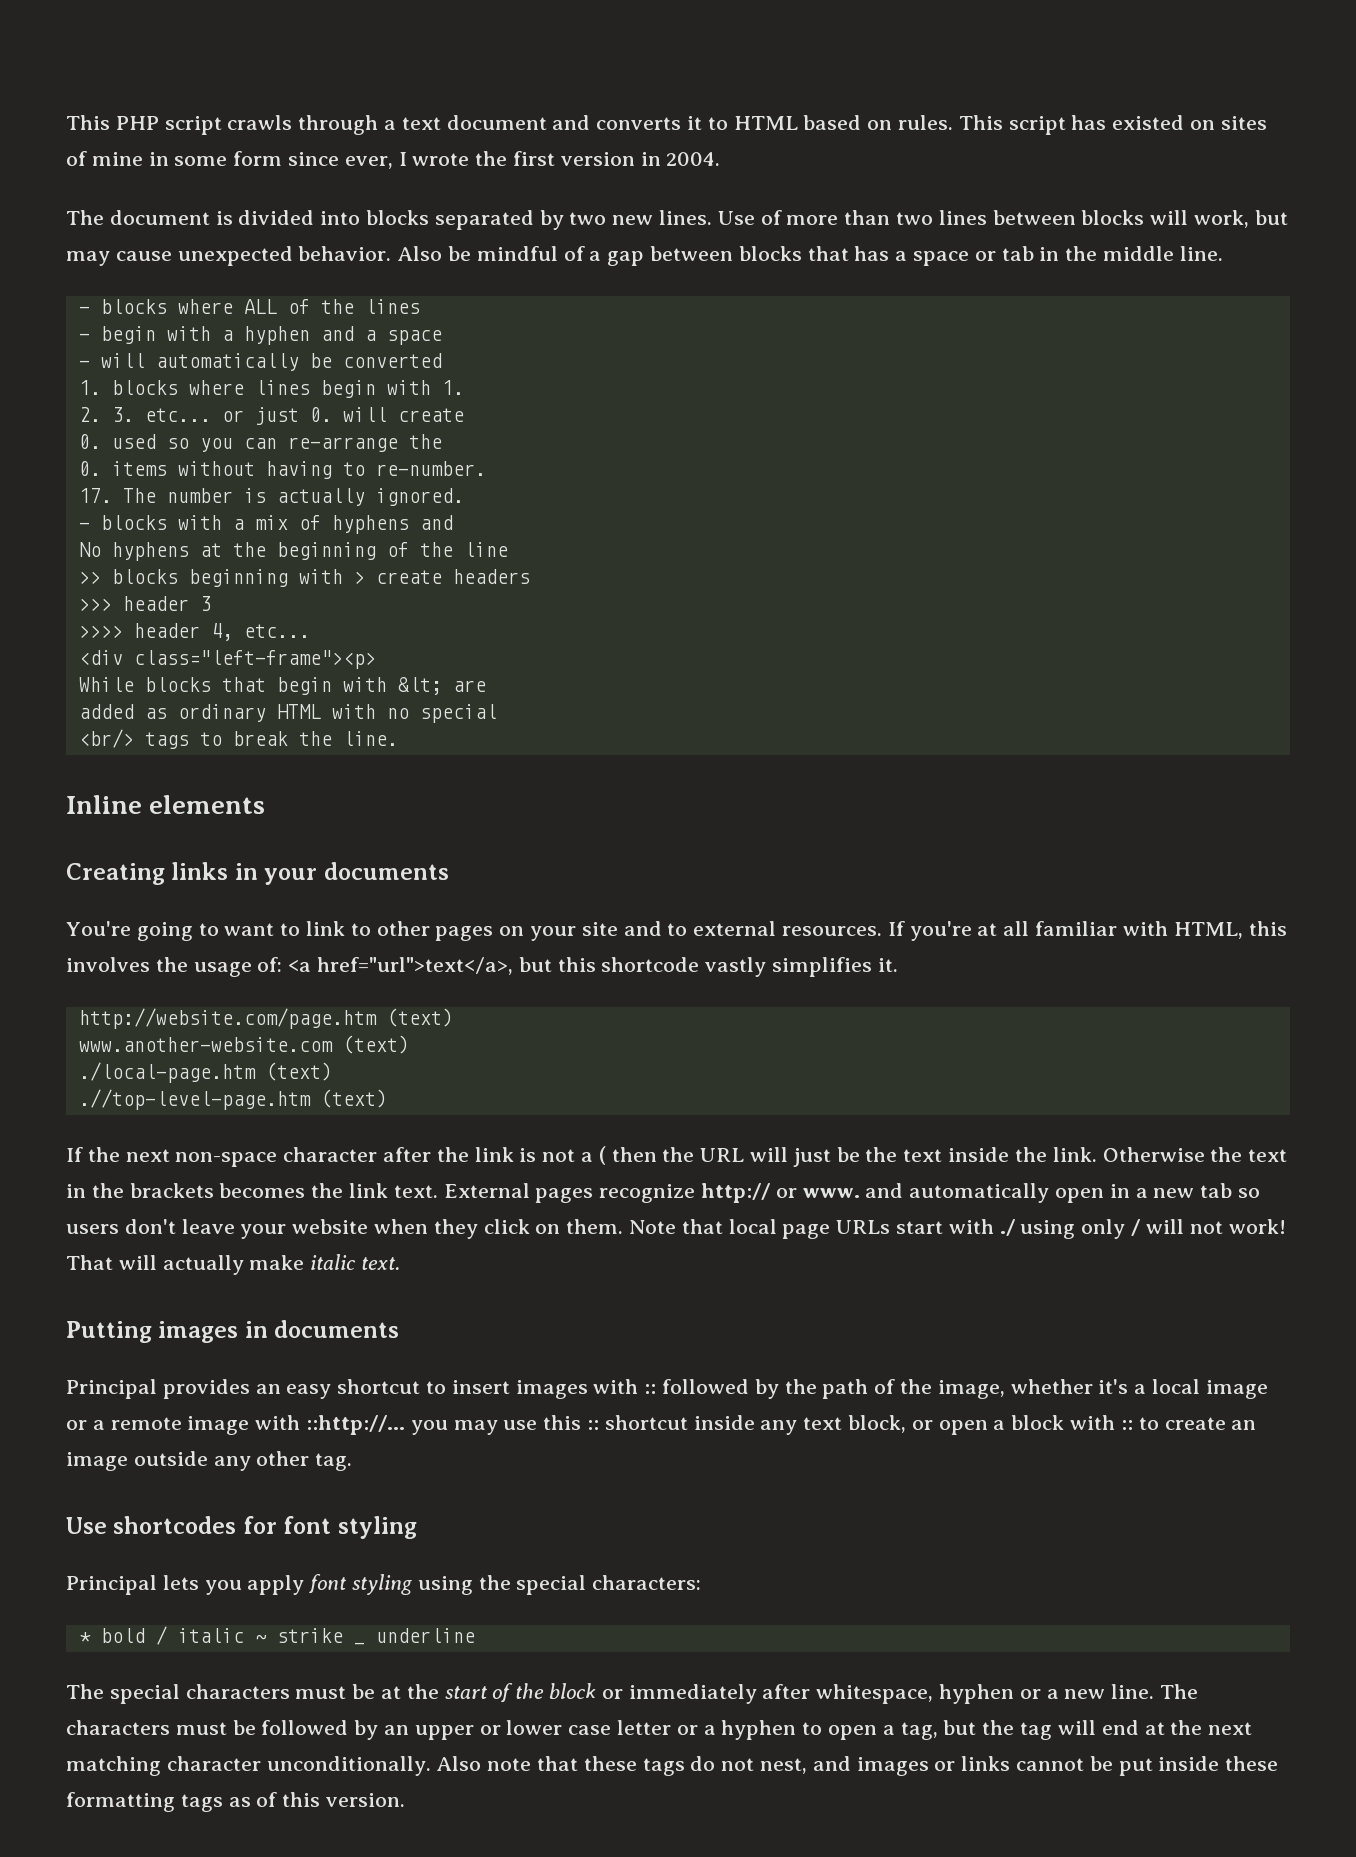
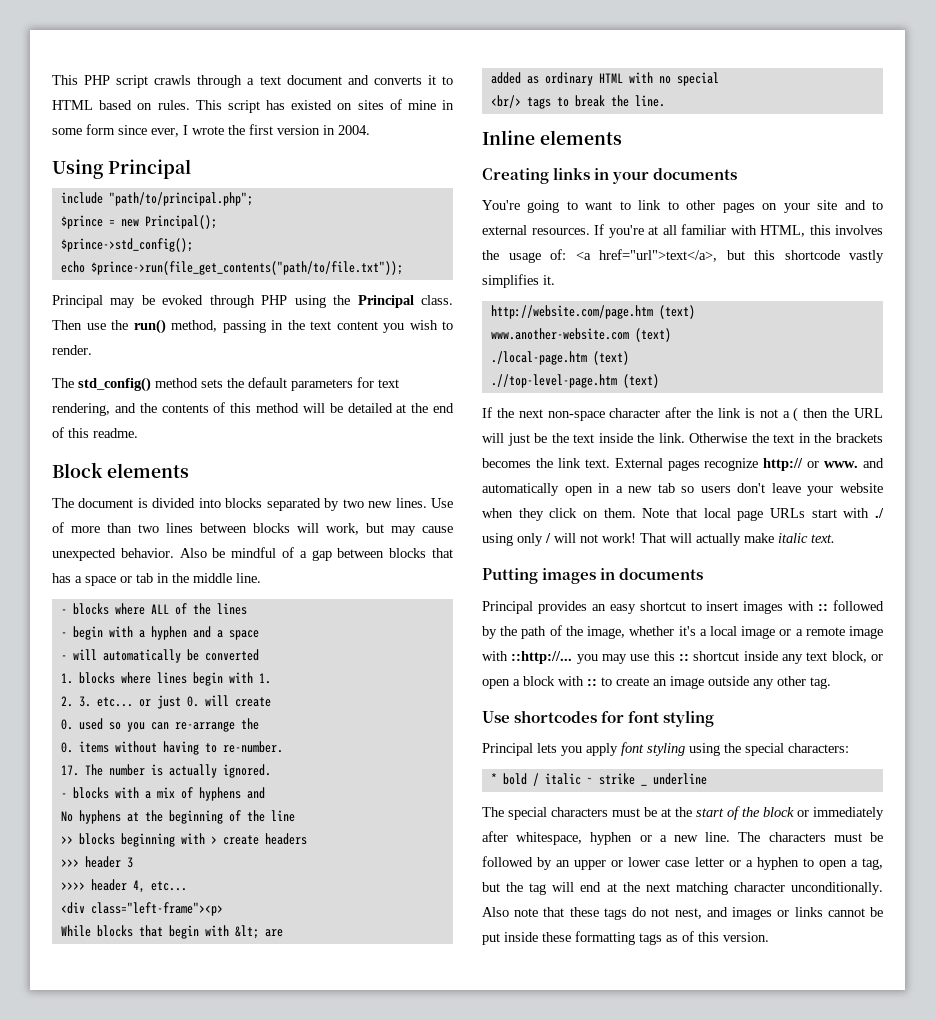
+ Using Principal
+ include "path/to/principal.php";
+ $prince = new Principal();
+ $prince->std_config();
+ echo $prince->run(file_get_contents("path/to/file.txt"));
+ Principal may be evoked through PHP using the Principal class. Then use the run() method, passing in the text content you wish to render.
+ The std_config() method sets the default parameters for text rendering, and the contents of this method will be detailed at the end of this readme.
+ Block elements

